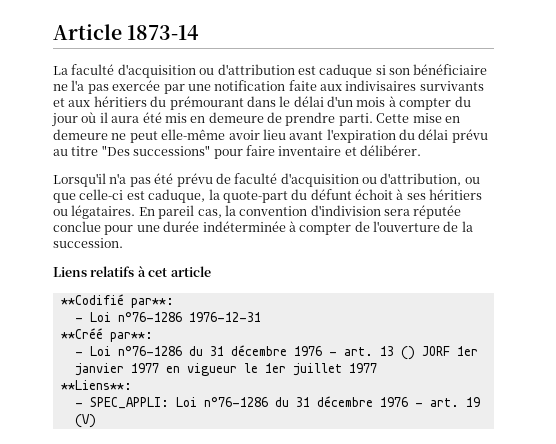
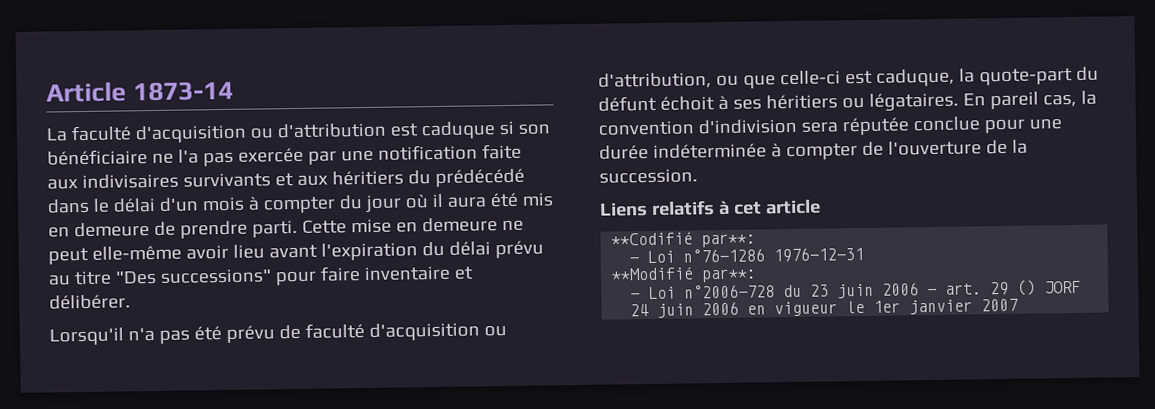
- La faculté d'acquisition ou d'attribution est caduque si son bénéficiaire ne l'a pas exercée par une notification faite aux indivisaires survivants et aux héritiers du prémourant dans le délai d'un mois à compter du jour où il aura été mis en demeure de prendre parti.
+ La faculté d'acquisition ou d'attribution est caduque si son bénéficiaire ne l'a pas exercée par une notification faite aux indivisaires survivants et aux héritiers du prédécédé dans le délai d'un mois à compter du jour où il aura été mis en demeure de prendre parti.
- **Créé par**:
- - Loi n°76-1286 du 31 décembre 1976 - art. 13 () JORF 1er janvier 1977 en vigueur le 1er juillet 1977
- **Liens**:
- - SPEC_APPLI: Loi n°76-1286 du 31 décembre 1976 - art. 19 (V)
+ **Modifié par**:
+ - Loi n°2006-728 du 23 juin 2006 - art. 29 () JORF 24 juin 2006 en vigueur le 1er janvier 2007

